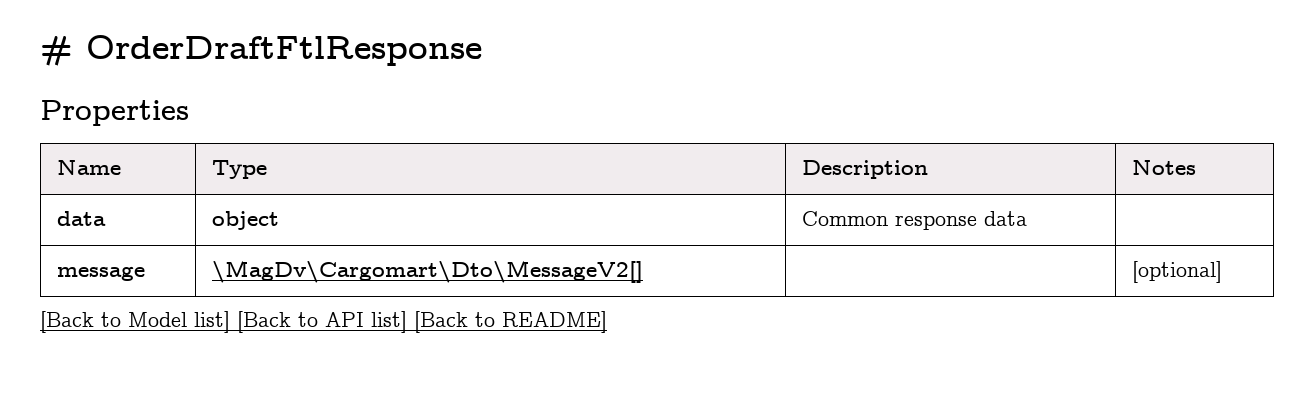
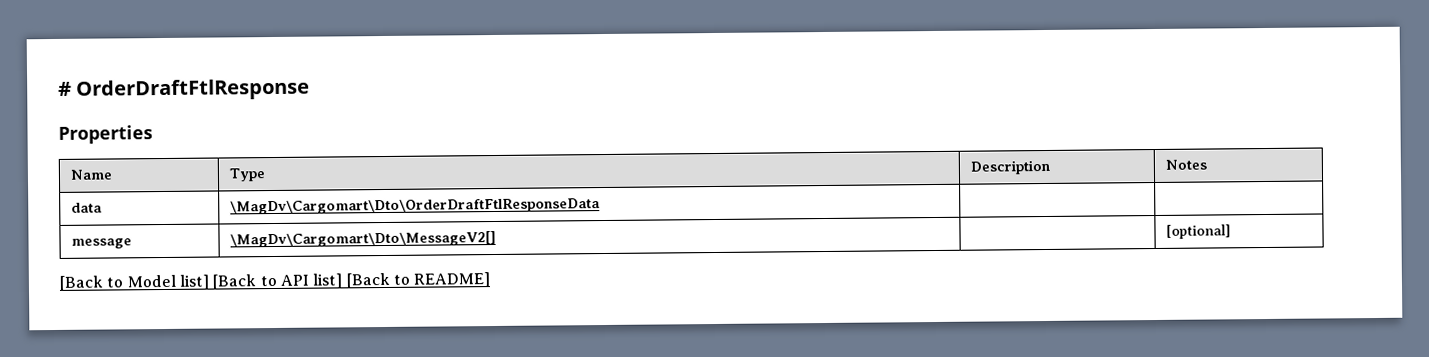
- data | object | Common response data |
+ data | \MagDv\Cargomart\Dto\OrderDraftFtlResponseData | |

